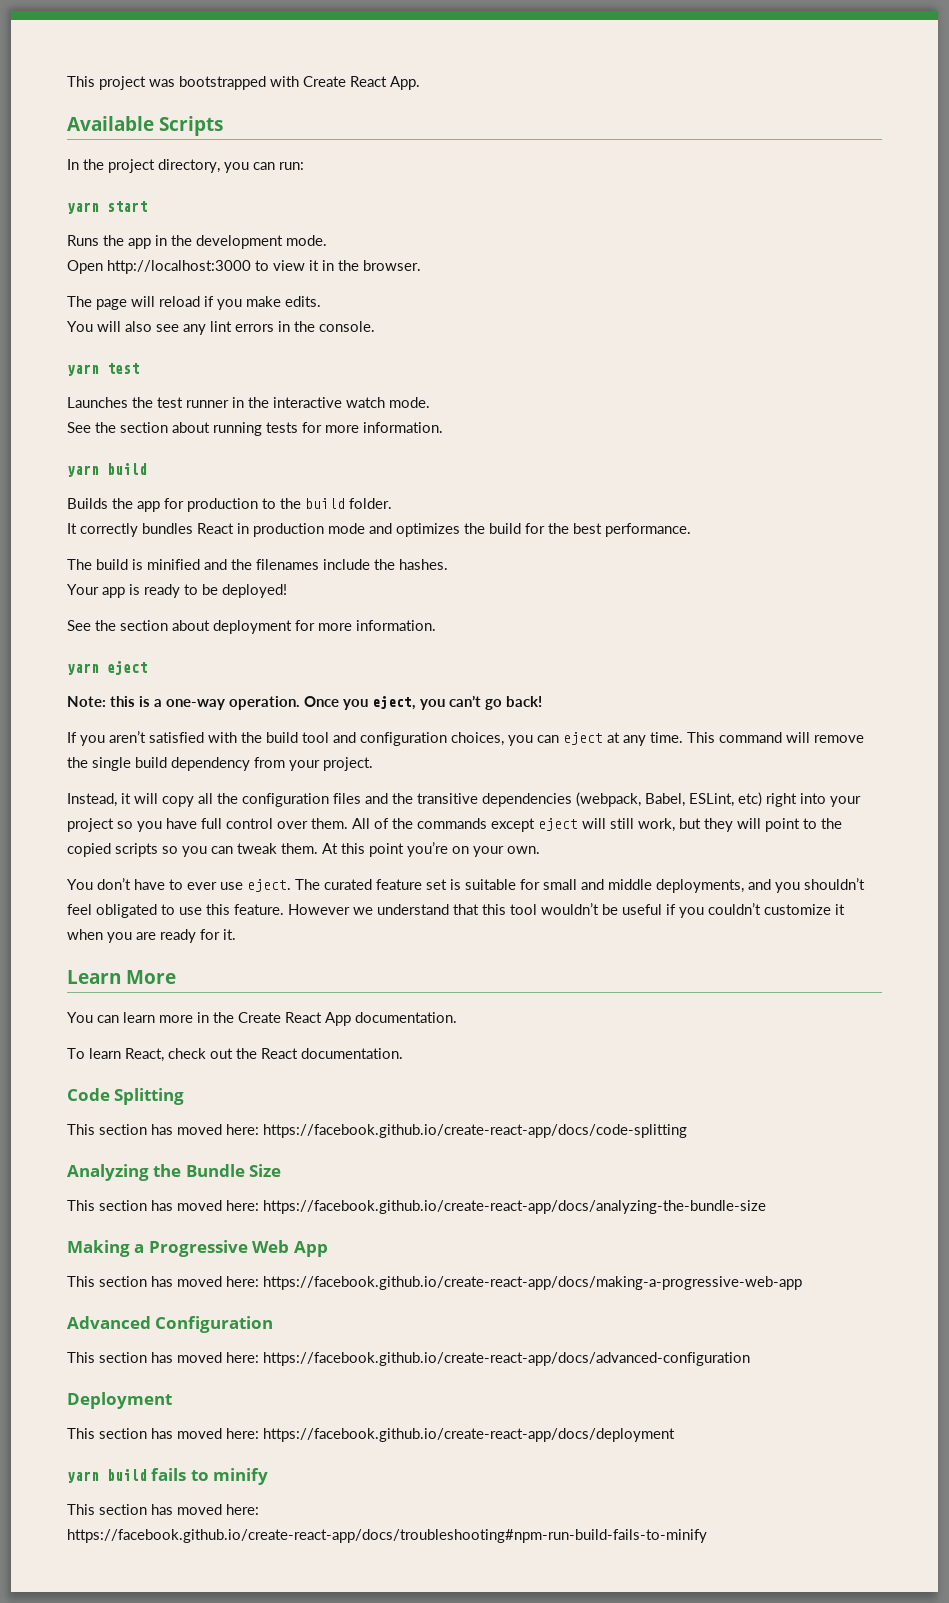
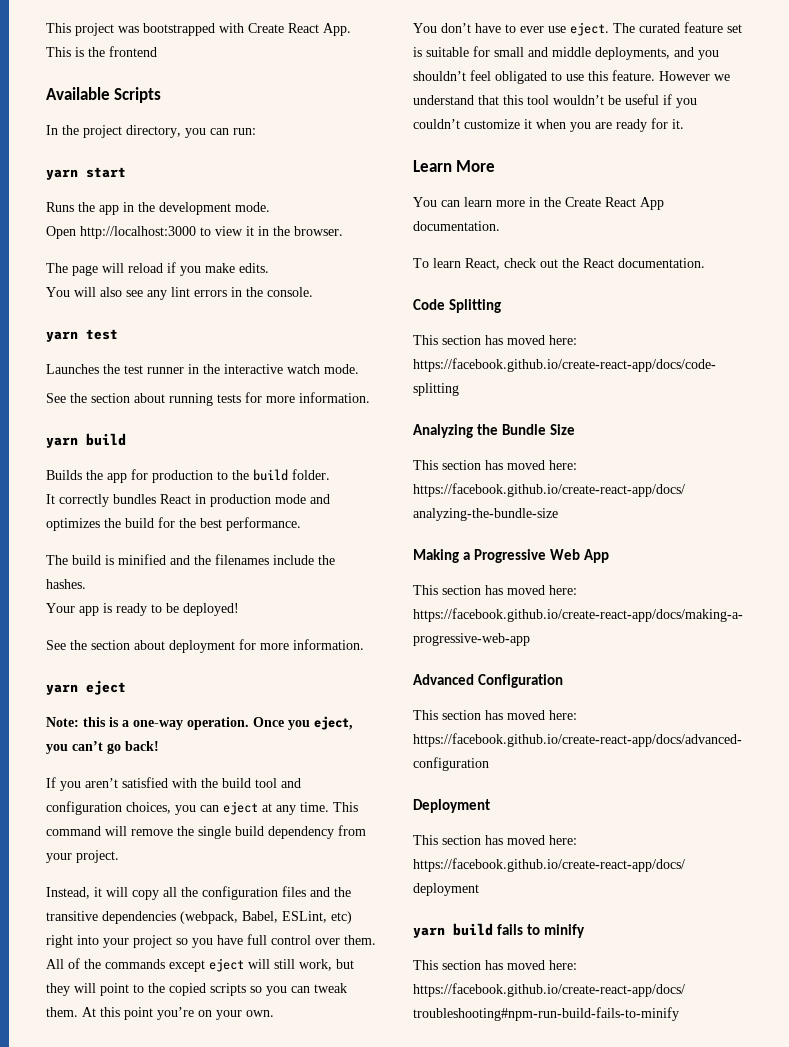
- This project was bootstrapped with Create React App.
+ This project was bootstrapped with Create React App. This is the frontend

